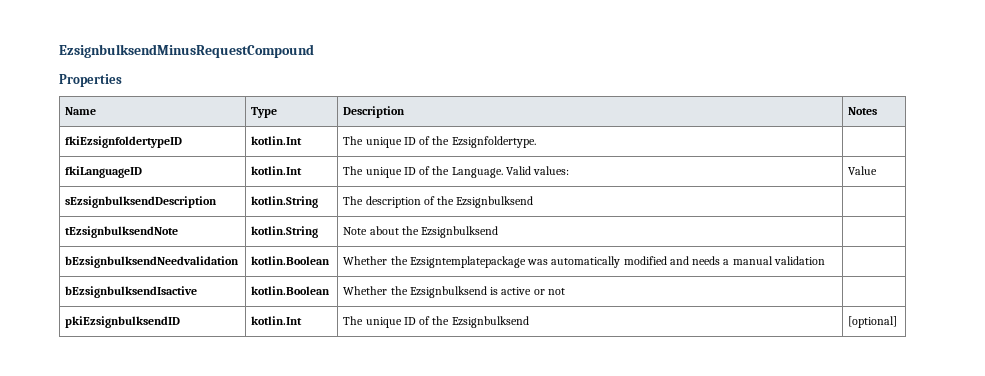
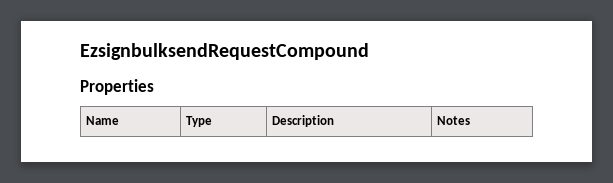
- EzsignbulksendMinusRequestCompound
+ EzsignbulksendRequestCompound
- fkiEzsignfoldertypeID | kotlin.Int | The unique ID of the Ezsignfoldertype. |
- fkiLanguageID | kotlin.Int | The unique ID of the Language. Valid values: | Value
- sEzsignbulksendDescription | kotlin.String | The description of the Ezsignbulksend |
- tEzsignbulksendNote | kotlin.String | Note about the Ezsignbulksend |
- bEzsignbulksendNeedvalidation | kotlin.Boolean | Whether the Ezsigntemplatepackage was automatically modified and needs a manual validation |
- bEzsignbulksendIsactive | kotlin.Boolean | Whether the Ezsignbulksend is active or not |
- pkiEzsignbulksendID | kotlin.Int | The unique ID of the Ezsignbulksend | [optional]

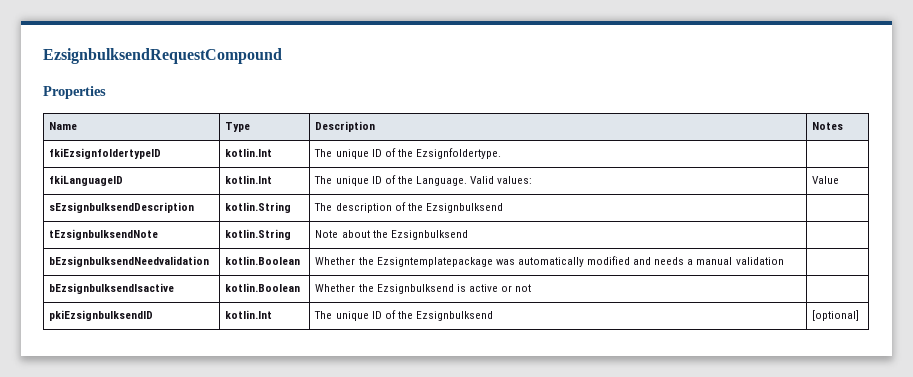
+ fkiEzsignfoldertypeID | kotlin.Int | The unique ID of the Ezsignfoldertype. |
+ fkiLanguageID | kotlin.Int | The unique ID of the Language. Valid values: | Value
+ sEzsignbulksendDescription | kotlin.String | The description of the Ezsignbulksend |
+ tEzsignbulksendNote | kotlin.String | Note about the Ezsignbulksend |
+ bEzsignbulksendNeedvalidation | kotlin.Boolean | Whether the Ezsigntemplatepackage was automatically modified and needs a manual validation |
+ bEzsignbulksendIsactive | kotlin.Boolean | Whether the Ezsignbulksend is active or not |
+ pkiEzsignbulksendID | kotlin.Int | The unique ID of the Ezsignbulksend | [optional]

